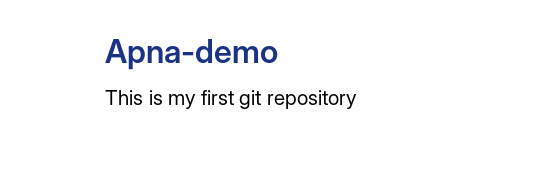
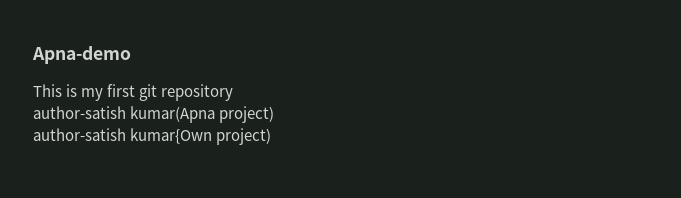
+ author-satish kumar(Apna project)
+ author-satish kumar{Own project)

